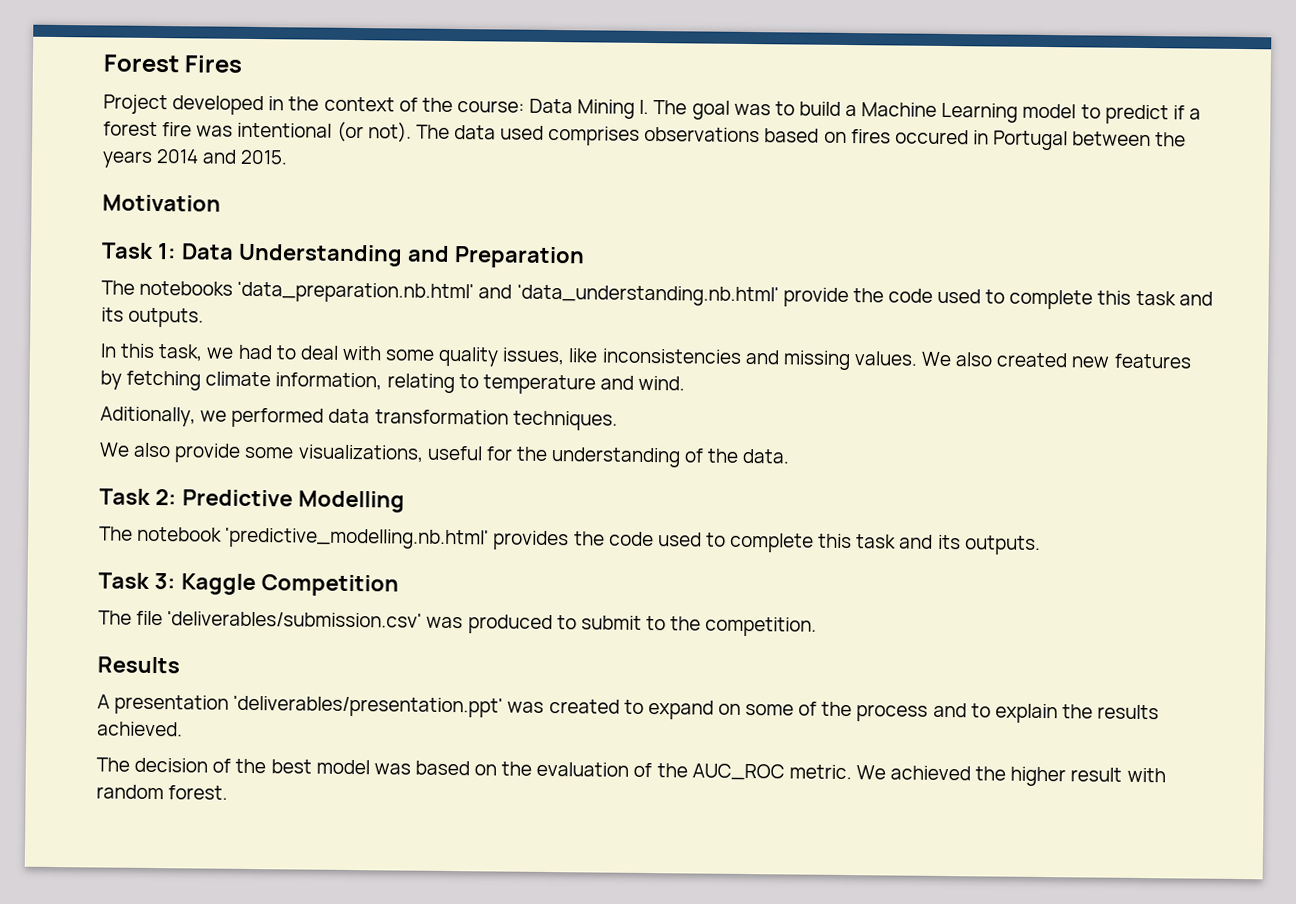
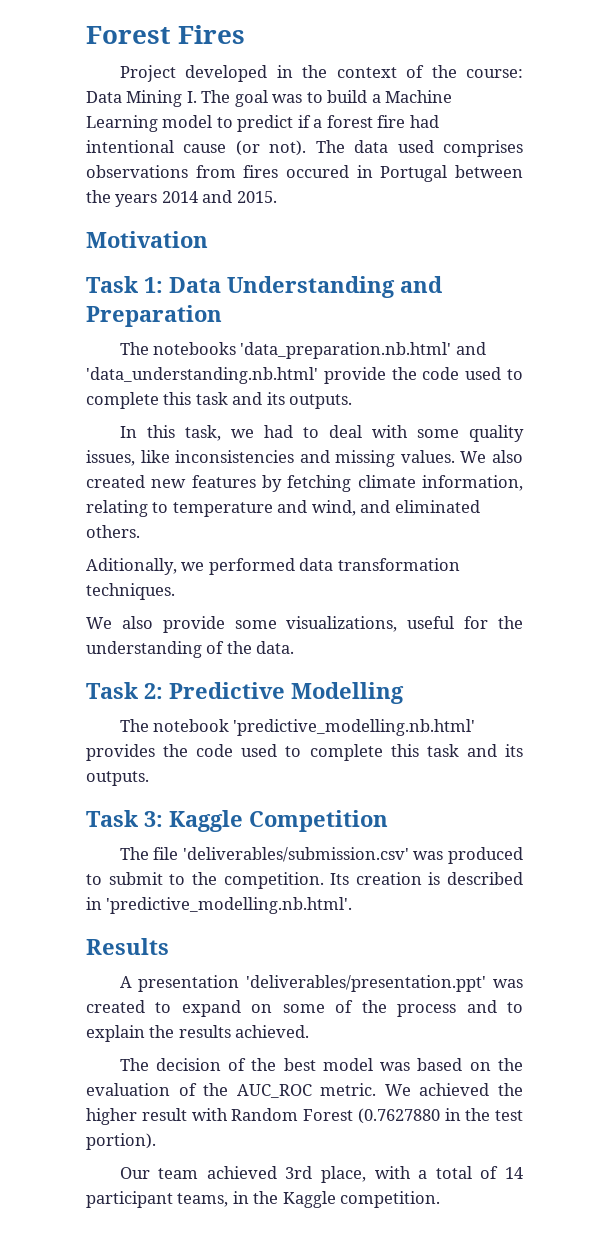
- Project developed in the context of the course: Data Mining I. The goal was to build a Machine Learning model to predict if a forest fire was intentional (or not).
+ Project developed in the context of the course: Data Mining I. The goal was to build a Machine Learning model to predict if a forest fire had intentional cause (or not).
- The data used comprises observations based on fires occured in Portugal between the years 2014 and 2015.
+ The data used comprises observations from fires occured in Portugal between the years 2014 and 2015.
- We also created new features by fetching climate information, relating to temperature and wind.
+ We also created new features by fetching climate information, relating to temperature and wind, and eliminated others.
+ Its creation is described in 'predictive_modelling.nb.html'.
- We achieved the higher result with random forest.
+ We achieved the higher result with Random Forest (0.7627880 in the test portion).
+ Our team achieved 3rd place, with a total of 14 participant teams, in the Kaggle competition.

